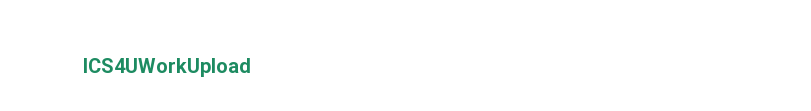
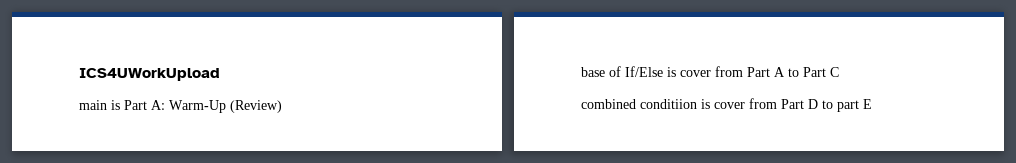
+ main is Part A: Warm-Up (Review)
+ base of If/Else is cover from Part A to Part C
+ combined conditiion is cover from Part D to part E

